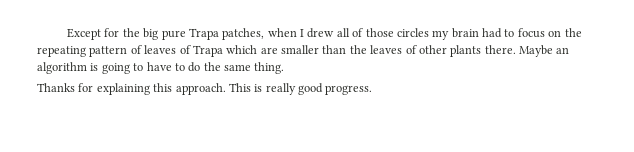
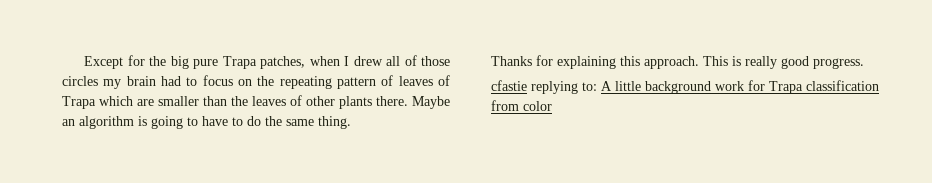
+ cfastie replying to: A little background work for Trapa classification from color

